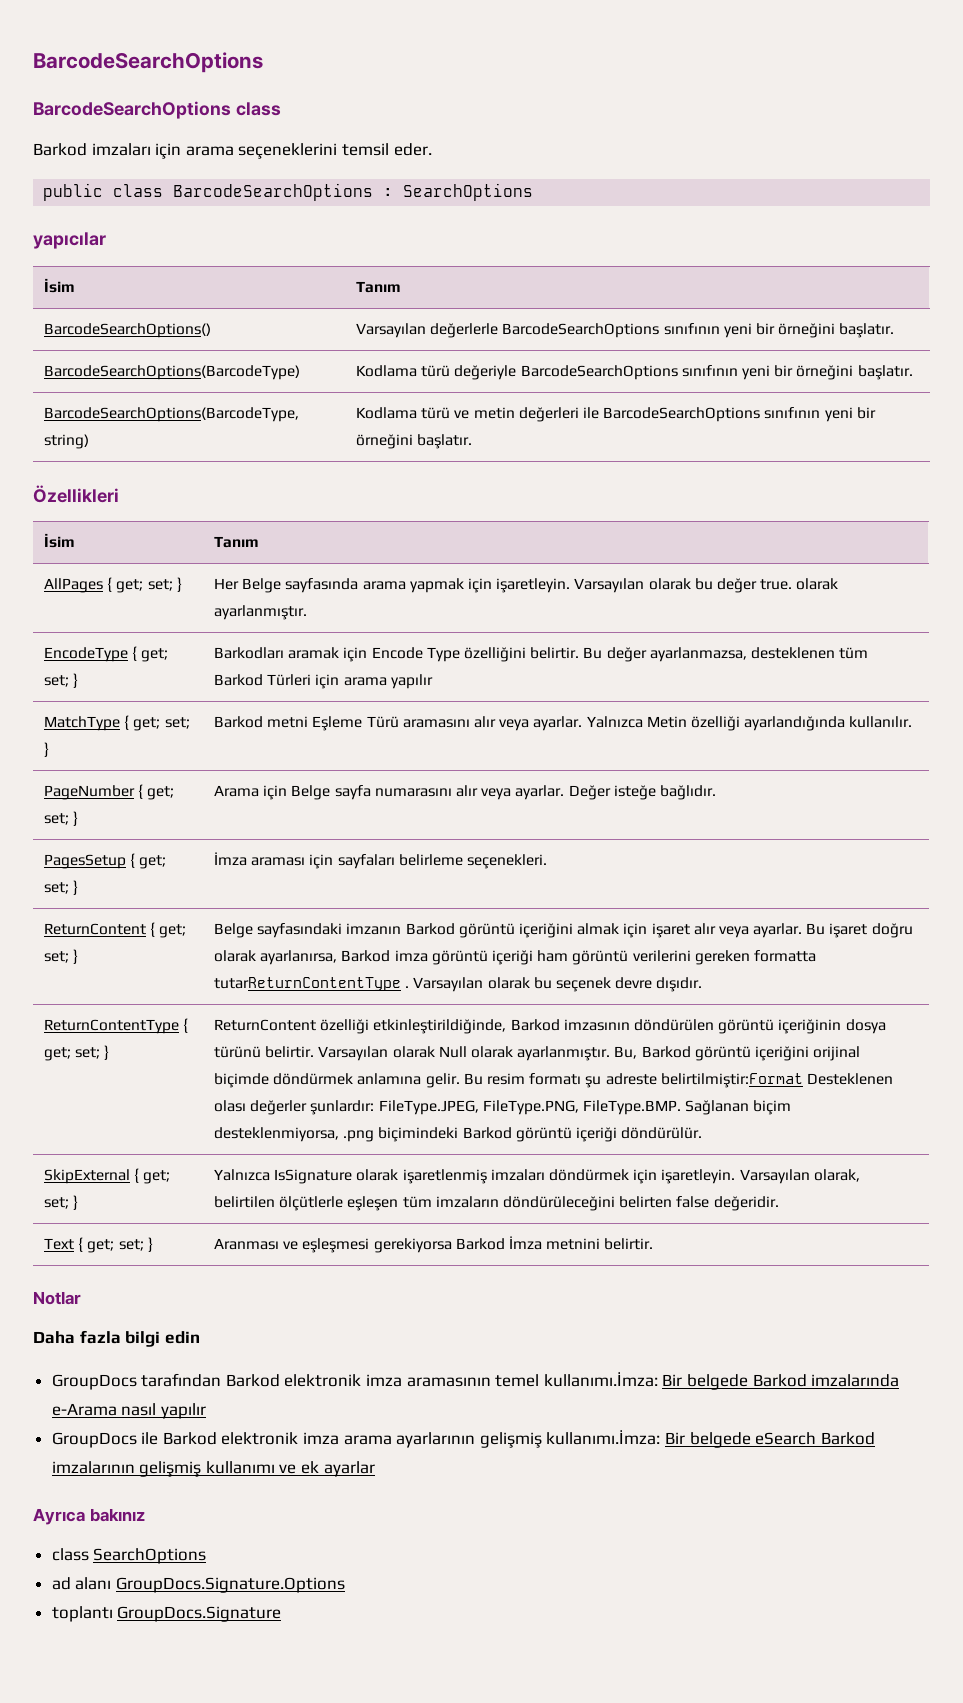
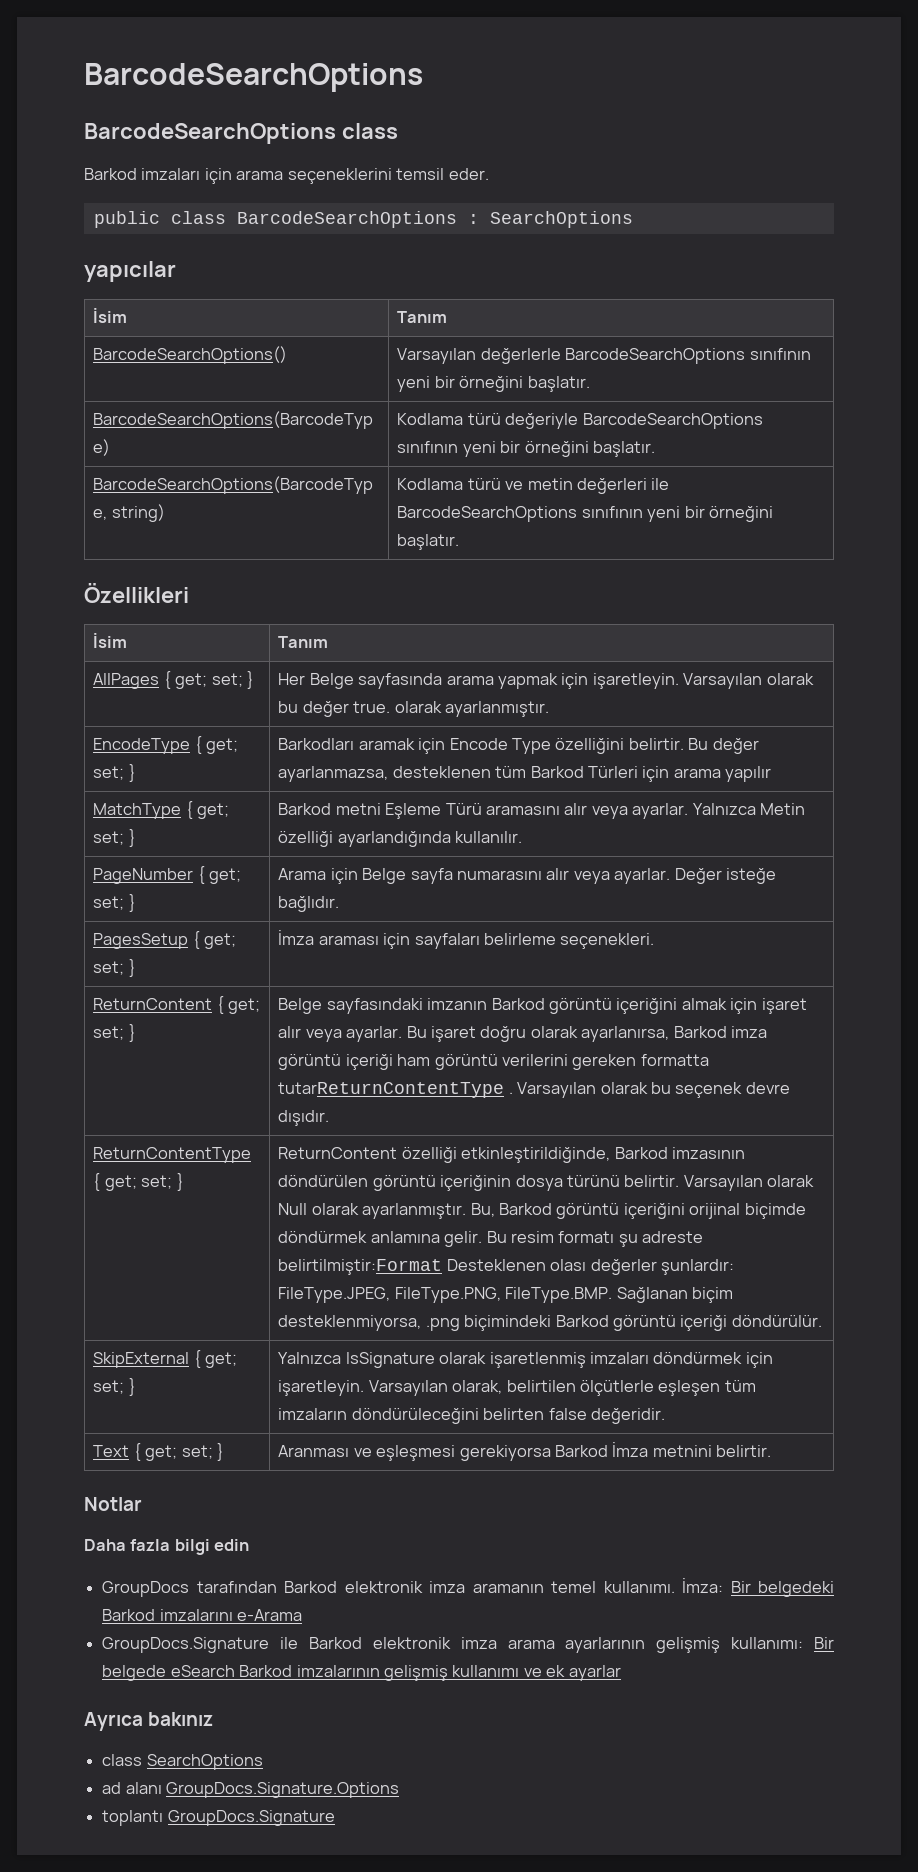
- GroupDocs tarafından Barkod elektronik imza aramasının temel kullanımı.İmza: Bir belgede Barkod imzalarında e-Arama nasıl yapılır
- GroupDocs ile Barkod elektronik imza arama ayarlarının gelişmiş kullanımı.İmza: Bir belgede eSearch Barkod imzalarının gelişmiş kullanımı ve ek ayarlar
+ GroupDocs tarafından Barkod elektronik imza aramanın temel kullanımı. İmza: Bir belgedeki Barkod imzalarını e-Arama
+ GroupDocs.Signature ile Barkod elektronik imza arama ayarlarının gelişmiş kullanımı: Bir belgede eSearch Barkod imzalarının gelişmiş kullanımı ve ek ayarlar

